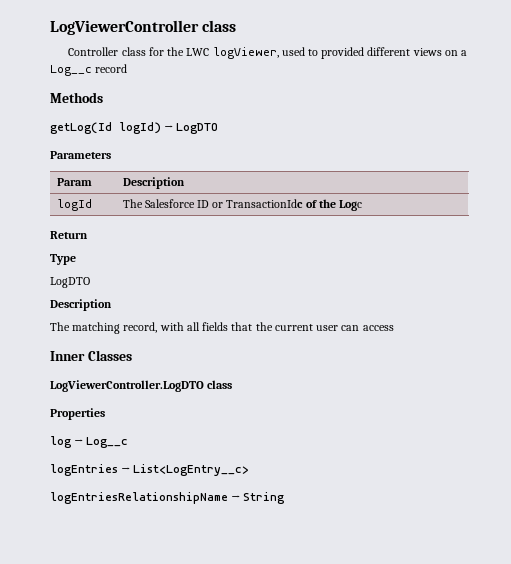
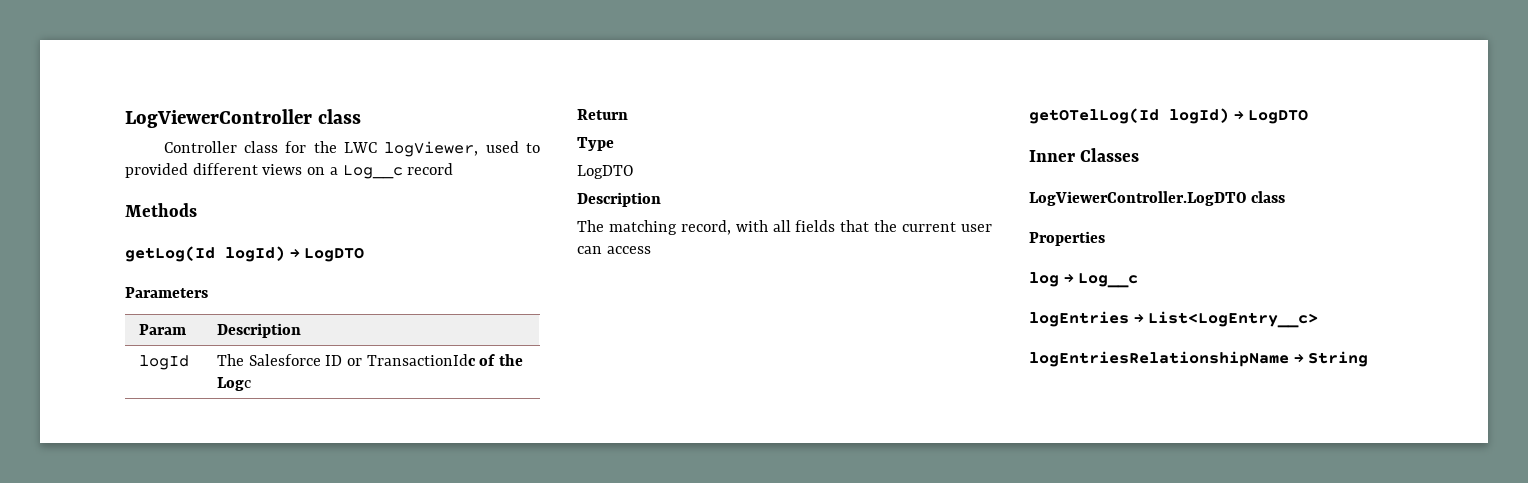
+ getOTelLog(Id logId) → LogDTO

